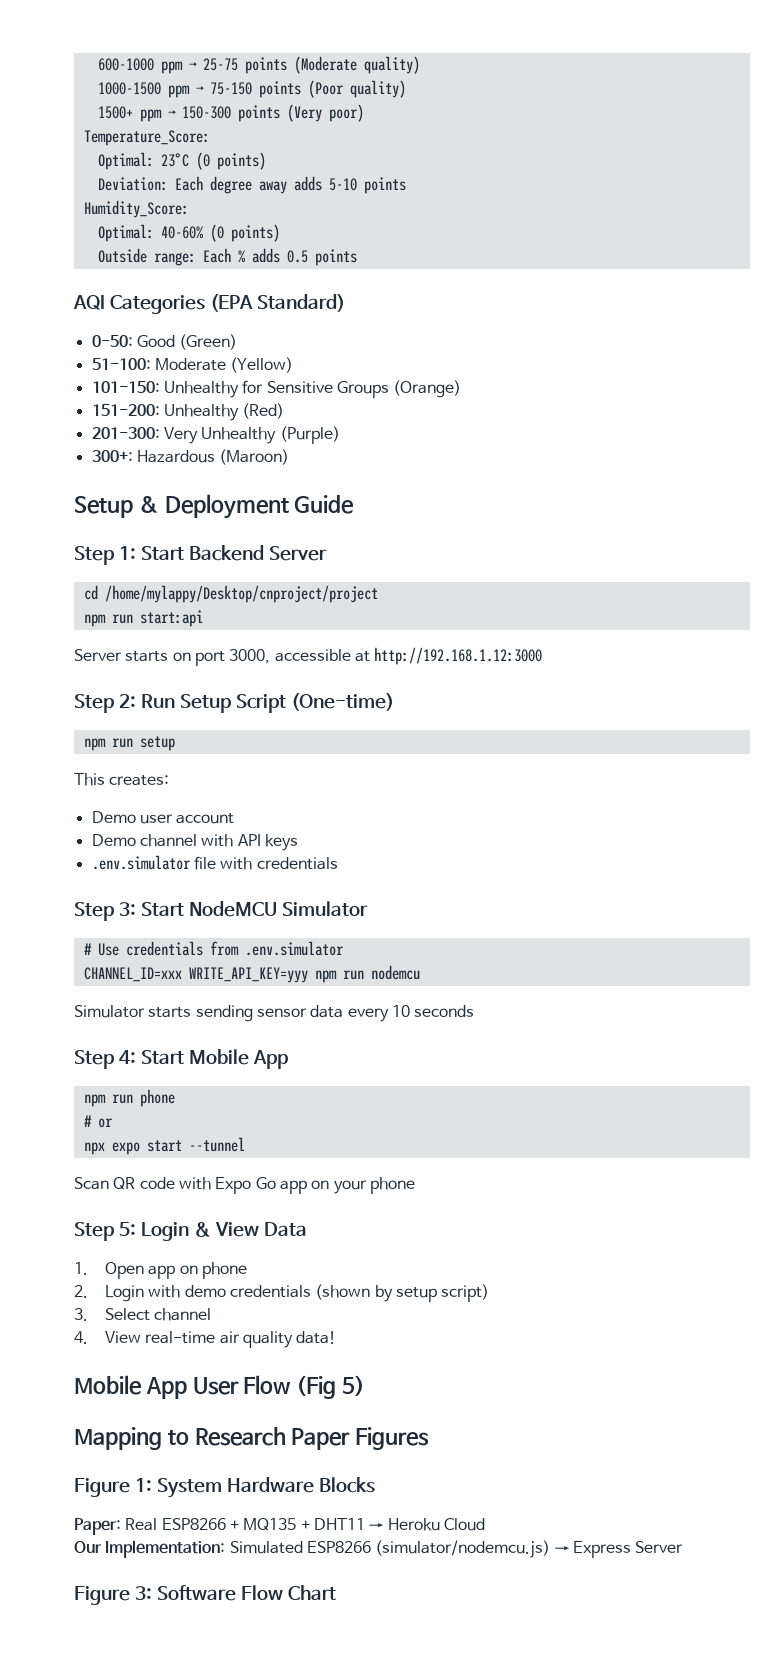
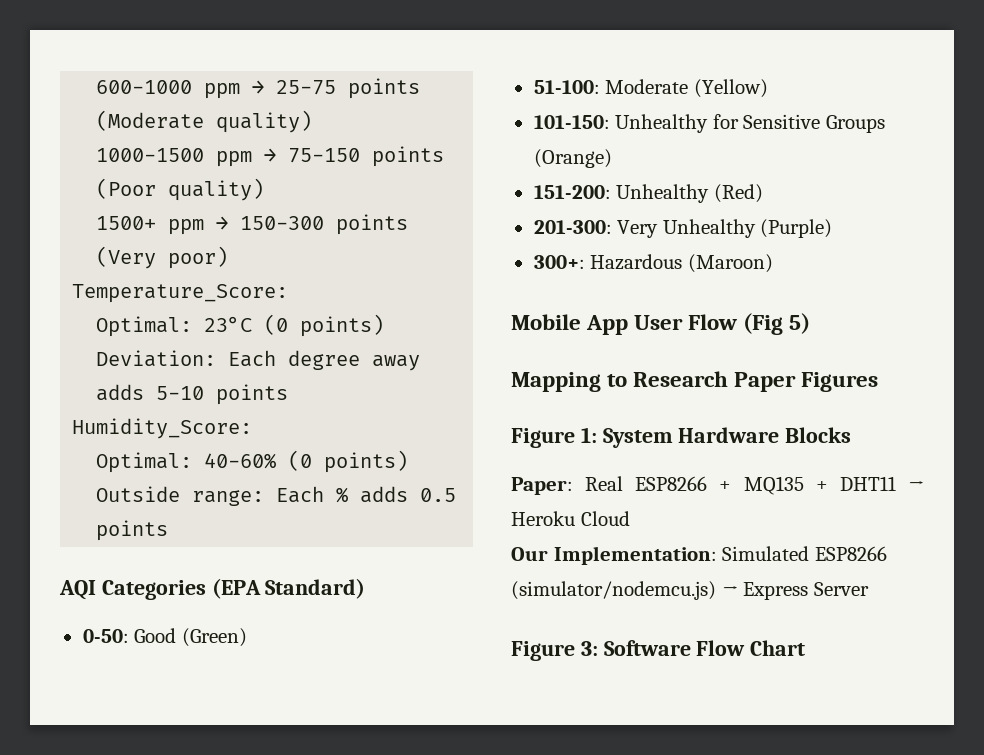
- Setup & Deployment Guide
- Step 1: Start Backend Server
- cd /home/mylappy/Desktop/cnproject/project
- npm run start:api
- Server starts on port 3000, accessible at http://192.168.1.12:3000
- Step 2: Run Setup Script (One-time)
- npm run setup
- This creates:
- Demo user account
- Demo channel with API keys
- .env.simulator file with credentials
- Step 3: Start NodeMCU Simulator
- # Use credentials from .env.simulator
- CHANNEL_ID=xxx WRITE_API_KEY=yyy npm run nodemcu
- Simulator starts sending sensor data every 10 seconds
- Step 4: Start Mobile App
- npm run phone
- # or
- npx expo start --tunnel
- Scan QR code with Expo Go app on your phone
- Step 5: Login & View Data
- 1. Open app on phone
- 2. Login with demo credentials (shown by setup script)
- 3. Select channel
- 4. View real-time air quality data!

